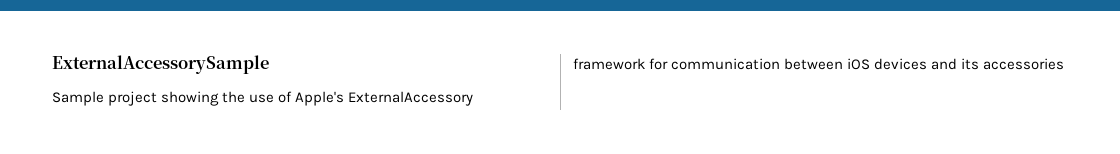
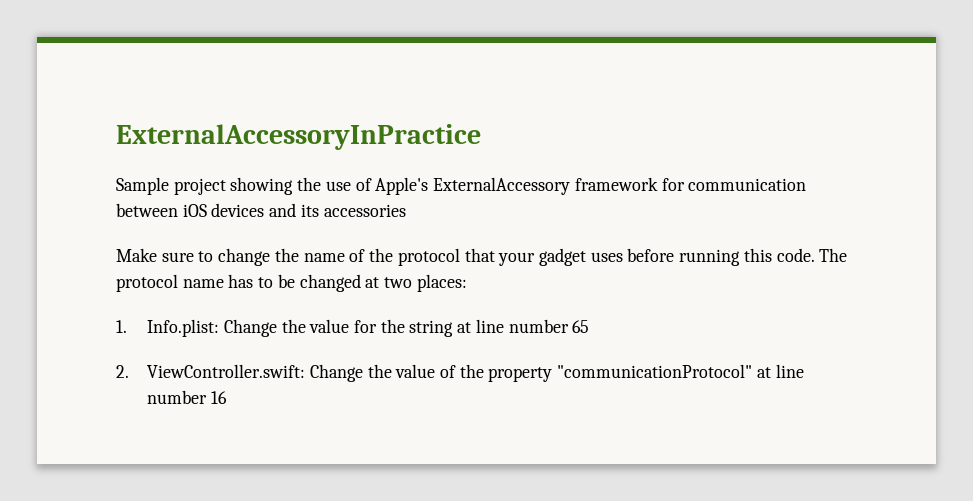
- ExternalAccessorySample
+ ExternalAccessoryInPractice
+ Make sure to change the name of the protocol that your gadget uses before running this code. The protocol name has to be changed at two places:
+ 1. Info.plist: Change the value for the string at line number 65
+ 2. ViewController.swift: Change the value of the property "communicationProtocol" at line number 16

